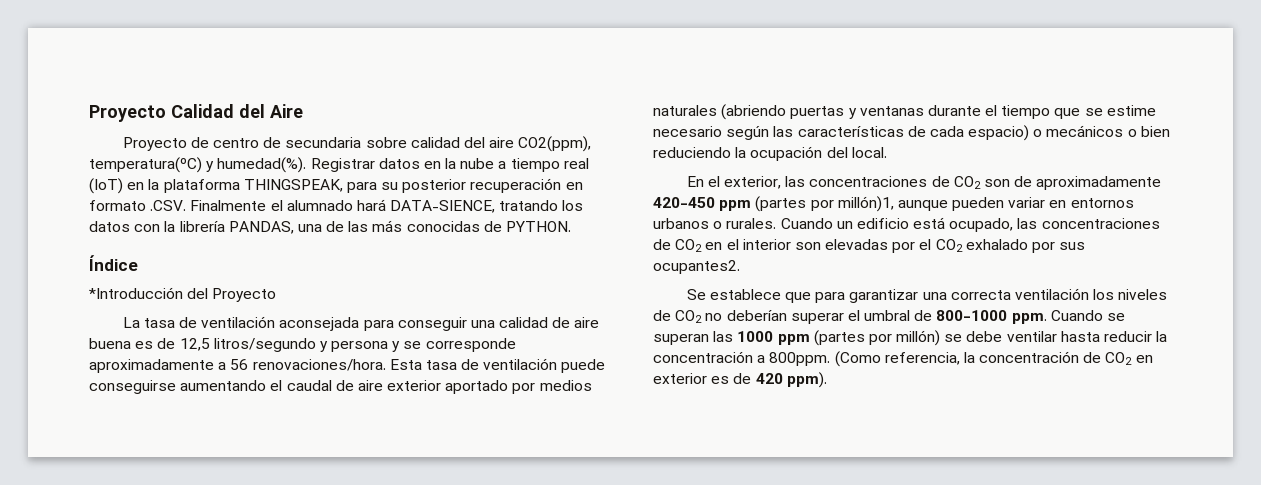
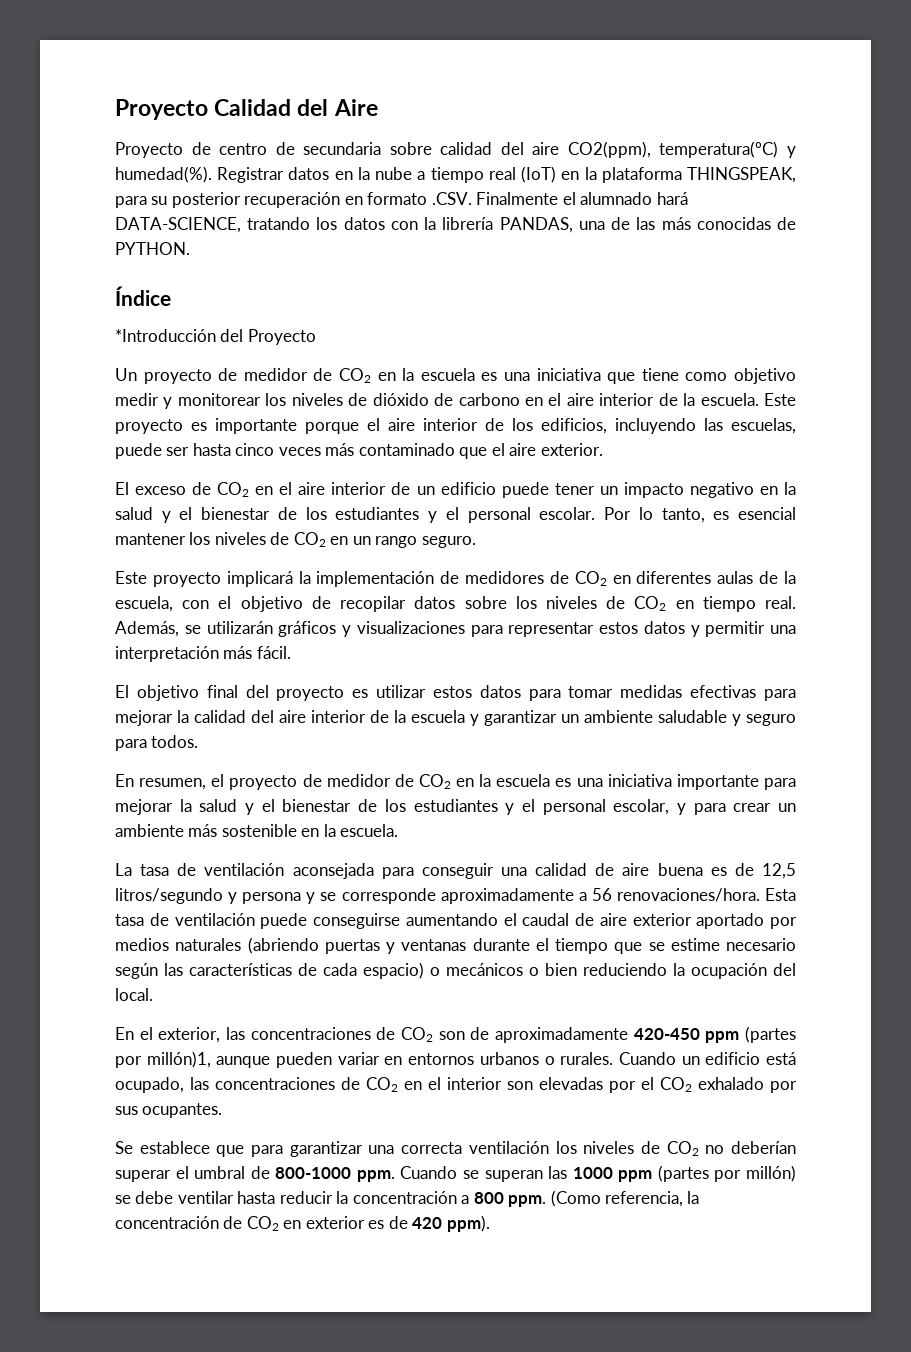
- Registrar datos en la nube a tiempo real (IoT) en la plataforma THINGSPEAK, para su posterior recuperación en formato .CSV. Finalmente el alumnado hará DATA-SIENCE, tratando los datos con la librería PANDAS, una de las más conocidas de PYTHON.
+ Registrar datos en la nube a tiempo real (IoT) en la plataforma THINGSPEAK, para su posterior recuperación en formato .CSV. Finalmente el alumnado hará DATA-SCIENCE, tratando los datos con la librería PANDAS, una de las más conocidas de PYTHON.
+ Un proyecto de medidor de CO2 en la escuela es una iniciativa que tiene como objetivo medir y monitorear los niveles de dióxido de carbono en el aire interior de la escuela. Este proyecto es importante porque el aire interior de los edificios, incluyendo las escuelas, puede ser hasta cinco veces más contaminado que el aire exterior.
+ El exceso de CO2 en el aire interior de un edificio puede tener un impacto negativo en la salud y el bienestar de los estudiantes y el personal escolar. Por lo tanto, es esencial mantener los niveles de CO2 en un rango seguro.
+ Este proyecto implicará la implementación de medidores de CO2 en diferentes aulas de la escuela, con el objetivo de recopilar datos sobre los niveles de CO2 en tiempo real. Además, se utilizarán gráficos y visualizaciones para representar estos datos y permitir una interpretación más fácil.
+ El objetivo final del proyecto es utilizar estos datos para tomar medidas efectivas para mejorar la calidad del aire interior de la escuela y garantizar un ambiente saludable y seguro para todos.
+ En resumen, el proyecto de medidor de CO2 en la escuela es una iniciativa importante para mejorar la salud y el bienestar de los estudiantes y el personal escolar, y para crear un ambiente más sostenible en la escuela.
- Cuando un edificio está ocupado, las concentraciones de CO2 en el interior son elevadas por el CO2 exhalado por sus ocupantes2.
+ Cuando un edificio está ocupado, las concentraciones de CO2 en el interior son elevadas por el CO2 exhalado por sus ocupantes.
- Cuando se superan las 1000 ppm (partes por millón) se debe ventilar hasta reducir la concentración a 800ppm.
+ Cuando se superan las 1000 ppm (partes por millón) se debe ventilar hasta reducir la concentración a 800 ppm.

